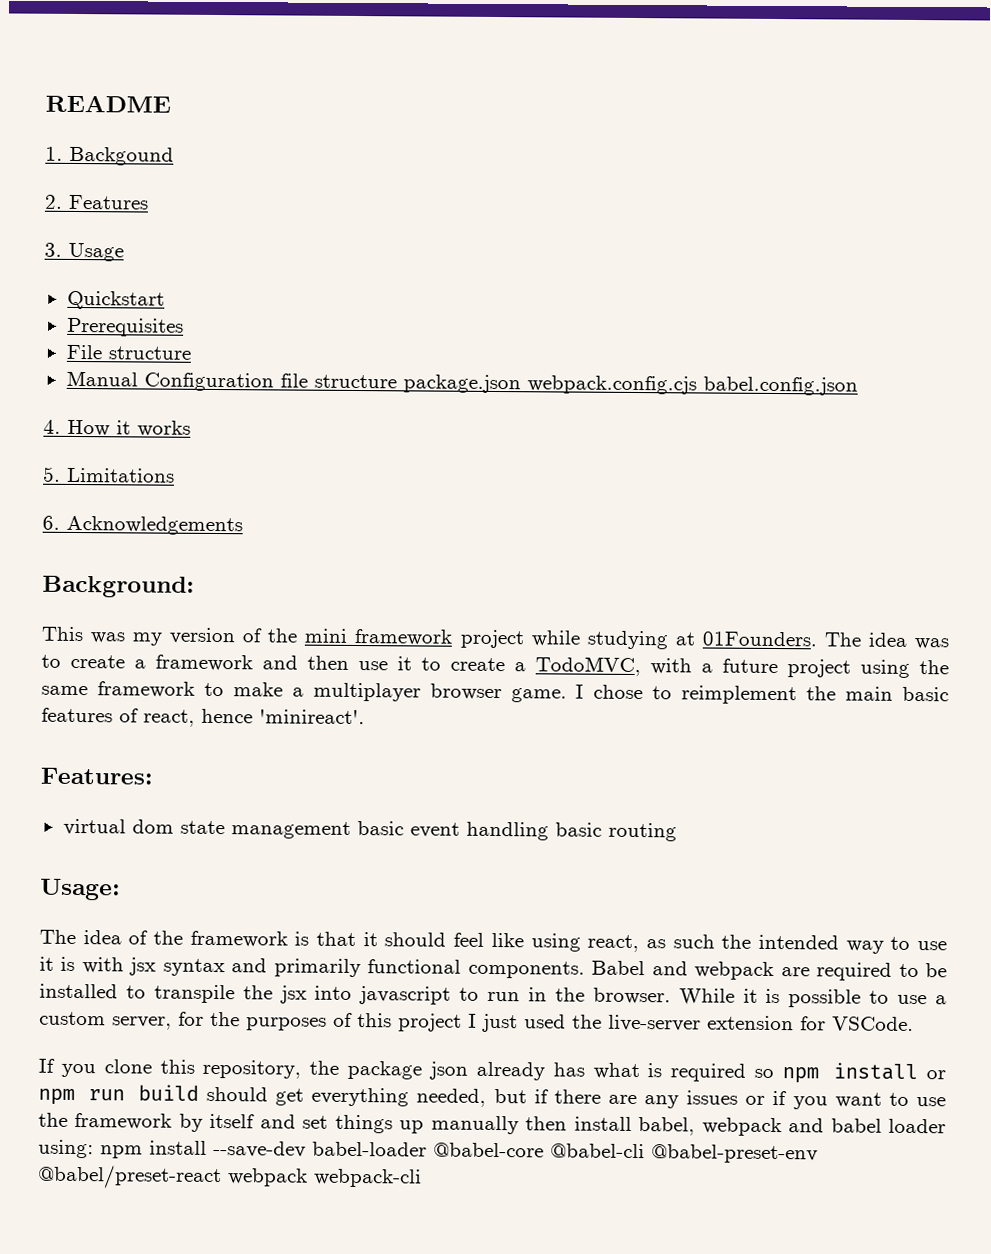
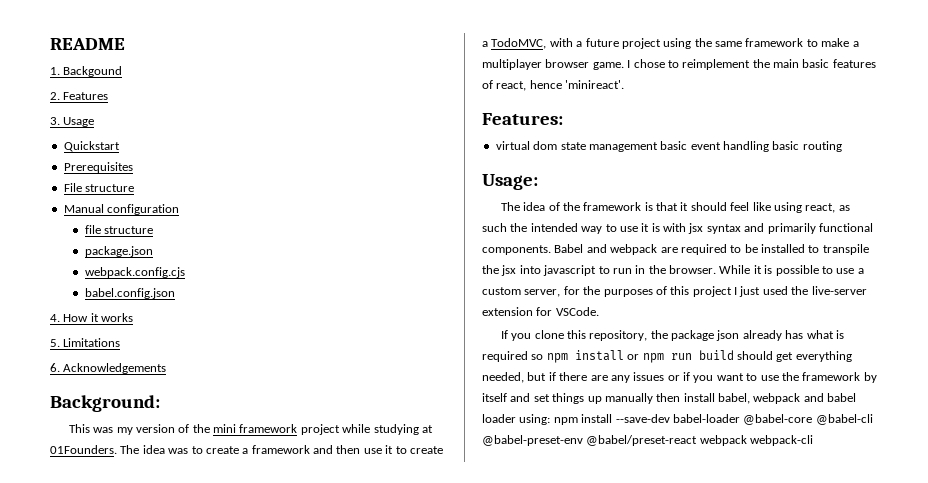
- Manual Configuration file structure package.json webpack.config.cjs babel.config.json
+ Manual configuration
+ file structure
+ package.json
+ webpack.config.cjs
+ babel.config.json

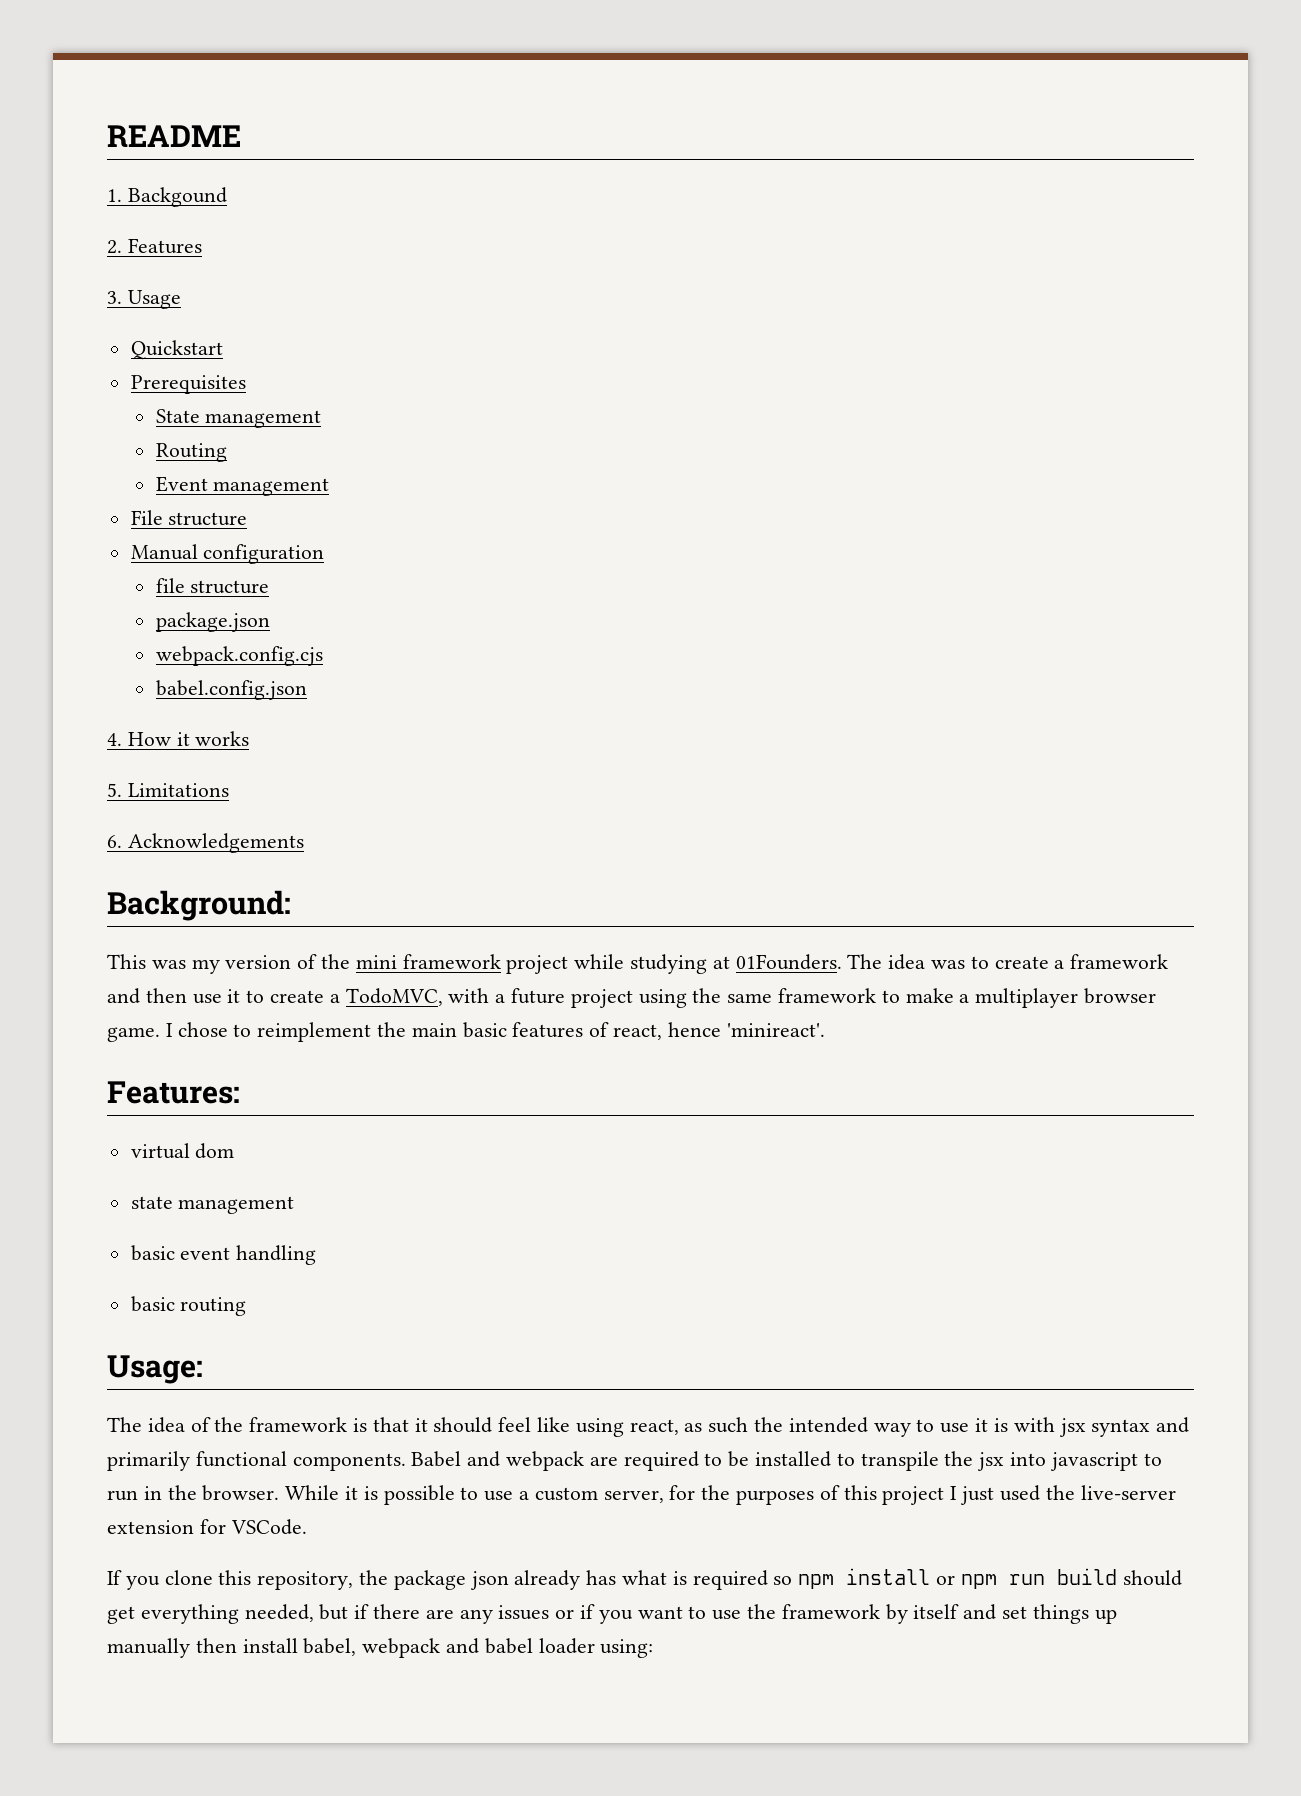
+ State management
+ Routing
+ Event management
- virtual dom state management basic event handling basic routing
+ virtual dom
+ state management
+ basic event handling
+ basic routing
- If you clone this repository, the package json already has what is required so npm install or npm run build should get everything needed, but if there are any issues or if you want to use the framework by itself and set things up manually then install babel, webpack and babel loader using: npm install --save-dev babel-loader @babel-core @babel-cli @babel-preset-env @babel/preset-react webpack webpack-cli
+ If you clone this repository, the package json already has what is required so npm install or npm run build should get everything needed, but if there are any issues or if you want to use the framework by itself and set things up manually then install babel, webpack and babel loader using:

